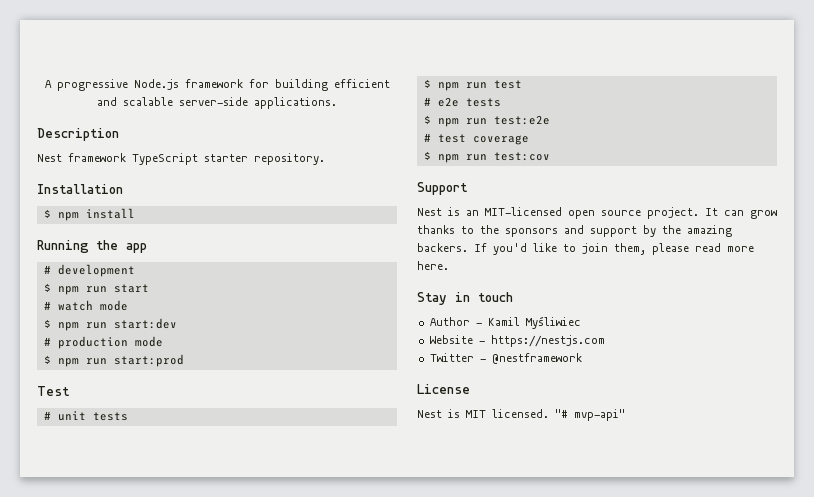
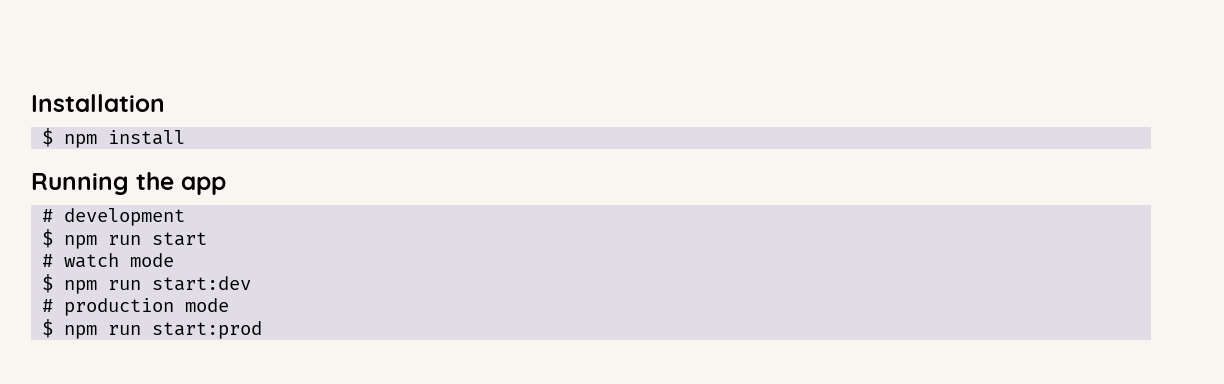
- A progressive Node.js framework for building efficient and scalable server-side applications.
- Description
- Nest framework TypeScript starter repository.
- Test
- # unit tests
- $ npm run test
- # e2e tests
- $ npm run test:e2e
- # test coverage
- $ npm run test:cov
- Support
- Nest is an MIT-licensed open source project. It can grow thanks to the sponsors and support by the amazing backers. If you'd like to join them, please read more here.
- Stay in touch
- Author - Kamil Myśliwiec
- Website - https://nestjs.com
- Twitter - @nestframework
- License
- Nest is MIT licensed. "# mvp-api"

